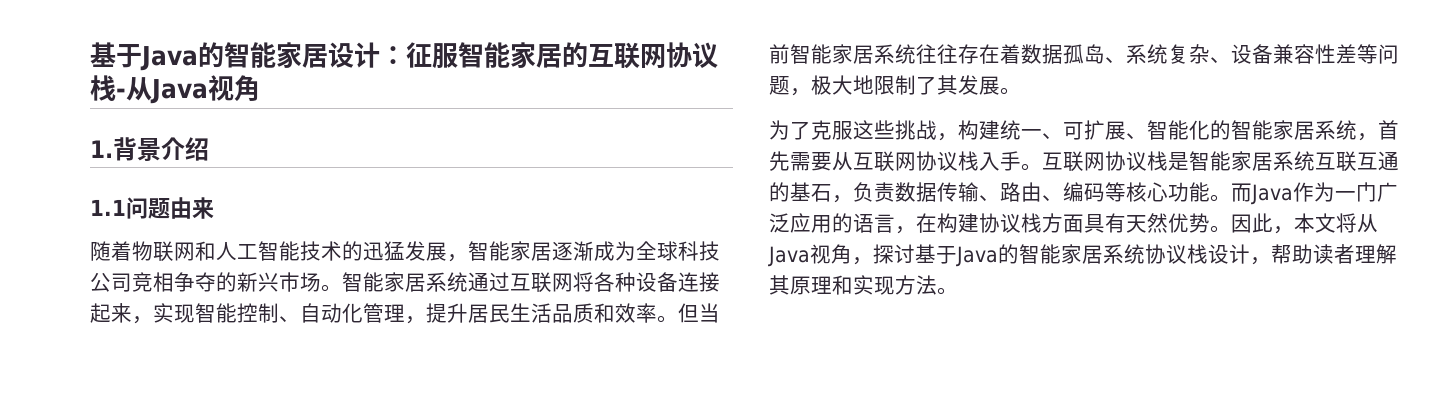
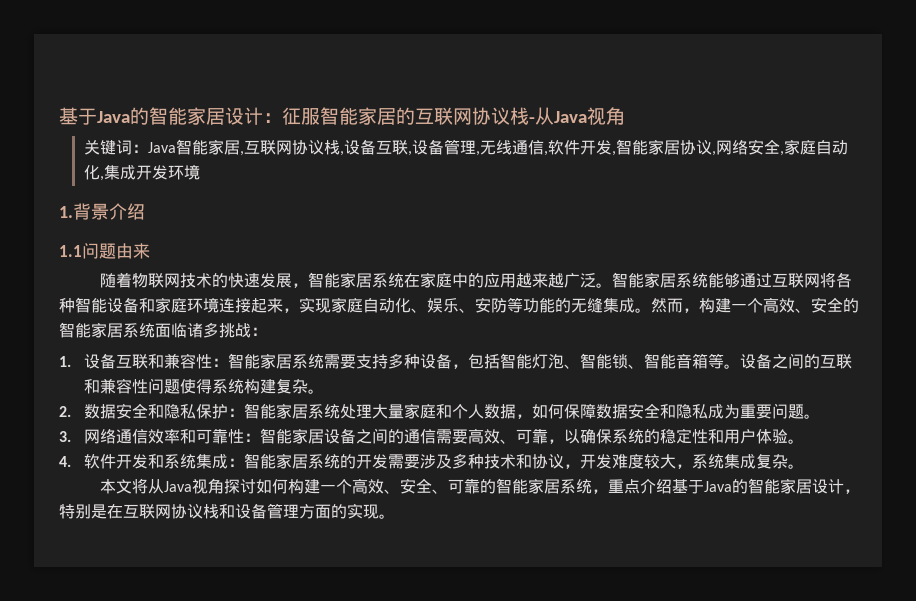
+ 关键词：Java智能家居,互联网协议栈,设备互联,设备管理,无线通信,软件开发,智能家居协议,网络安全,家庭自动化,集成开发环境
- 随着物联网和人工智能技术的迅猛发展，智能家居逐渐成为全球科技公司竞相争夺的新兴市场。
+ 随着物联网技术的快速发展，智能家居系统在家庭中的应用越来越广泛。
- 智能家居系统通过互联网将各种设备连接起来，实现智能控制、自动化管理，提升居民生活品质和效率。但当前智能家居系统往往存在着数据孤岛、系统复杂、设备兼容性差等问题，极大地限制了其发展。
- 为了克服这些挑战，构建统一、可扩展、智能化的智能家居系统，首先需要从互联网协议栈入手。互联网协议栈是智能家居系统互联互通的基石，负责数据传输、路由、编码等核心功能。而Java作为一门广泛应用的语言，在构建协议栈方面具有天然优势。因此，本文将从Java视角，探讨基于Java的智能家居系统协议栈设计，帮助读者理解其原理和实现方法。
+ 智能家居系统能够通过互联网将各种智能设备和家庭环境连接起来，实现家庭自动化、娱乐、安防等功能的无缝集成。然而，构建一个高效、安全的智能家居系统面临诸多挑战：
+ 1.设备互联和兼容性：智能家居系统需要支持多种设备，包括智能灯泡、智能锁、智能音箱等。设备之间的互联和兼容性问题使得系统构建复杂。
+ 2.数据安全和隐私保护：智能家居系统处理大量家庭和个人数据，如何保障数据安全和隐私成为重要问题。
+ 3.网络通信效率和可靠性：智能家居设备之间的通信需要高效、可靠，以确保系统的稳定性和用户体验。
+ 4.软件开发和系统集成：智能家居系统的开发需要涉及多种技术和协议，开发难度较大，系统集成复杂。
+ 本文将从Java视角探讨如何构建一个高效、安全、可靠的智能家居系统，重点介绍基于Java的智能家居设计，特别是在互联网协议栈和设备管理方面的实现。

